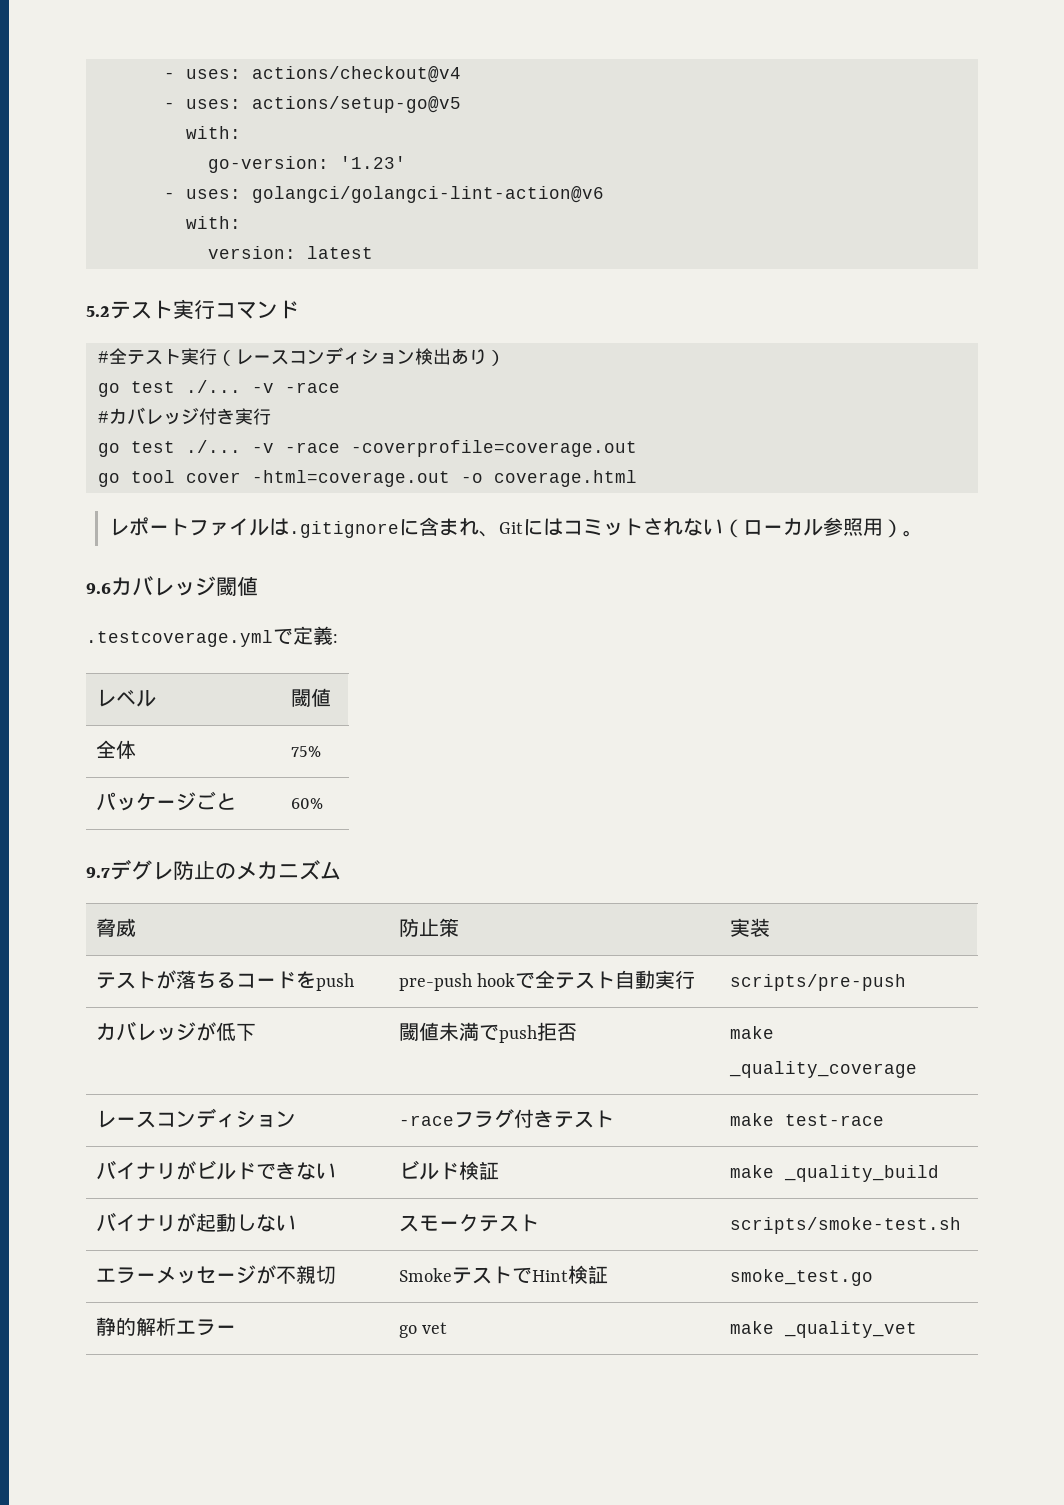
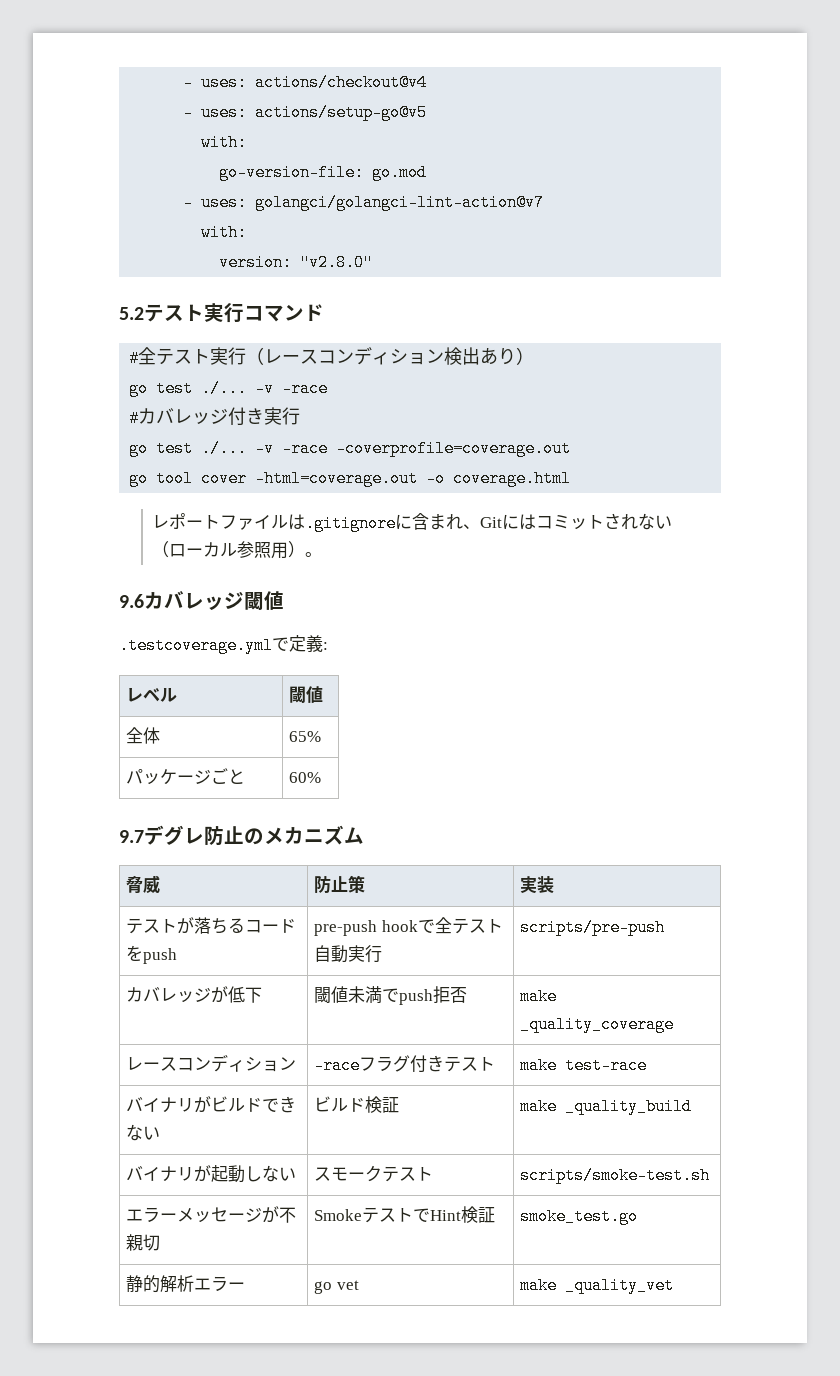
- go-version: '1.23'
- - uses: golangci/golangci-lint-action@v6
+ go-version-file: go.mod
+ - uses: golangci/golangci-lint-action@v7
- version: latest
+ version: "v2.8.0"
- 全体 | 75%
+ 全体 | 65%

